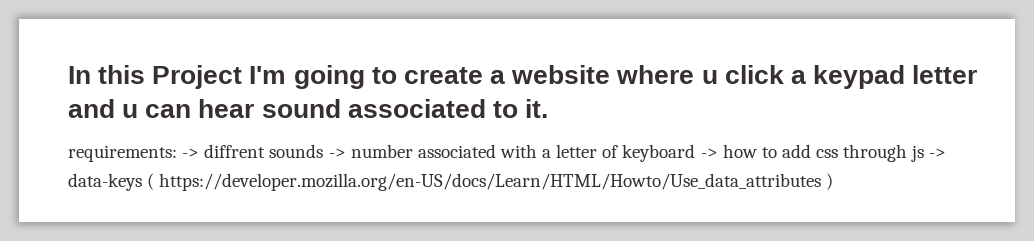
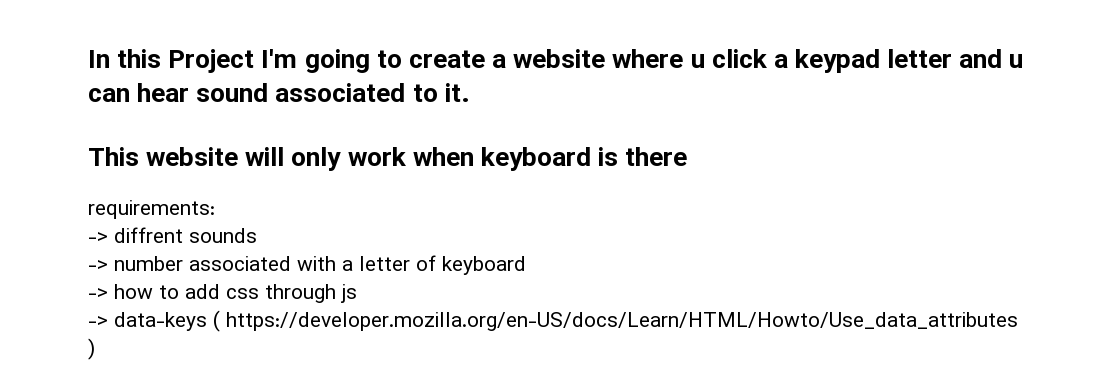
+ This website will only work when keyboard is there
- requirements: -> diffrent sounds -> number associated with a letter of keyboard -> how to add css through js -> data-keys ( https://developer.mozilla.org/en-US/docs/Learn/HTML/Howto/Use_data_attributes )
+ requirements:
+ -> diffrent sounds
+ -> number associated with a letter of keyboard
+ -> how to add css through js
+ -> data-keys ( https://developer.mozilla.org/en-US/docs/Learn/HTML/Howto/Use_data_attributes )

